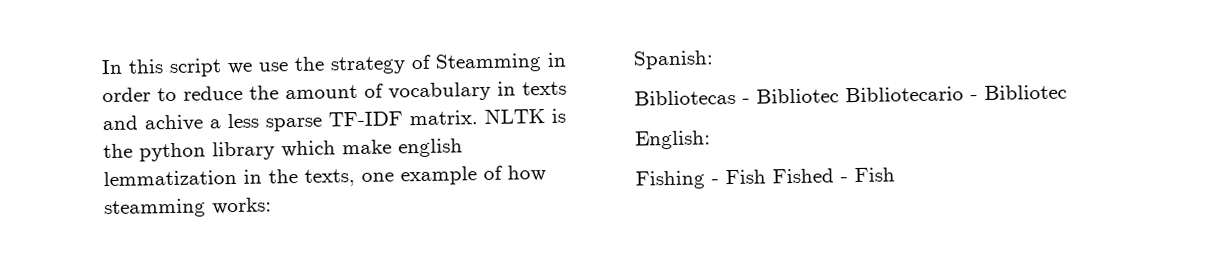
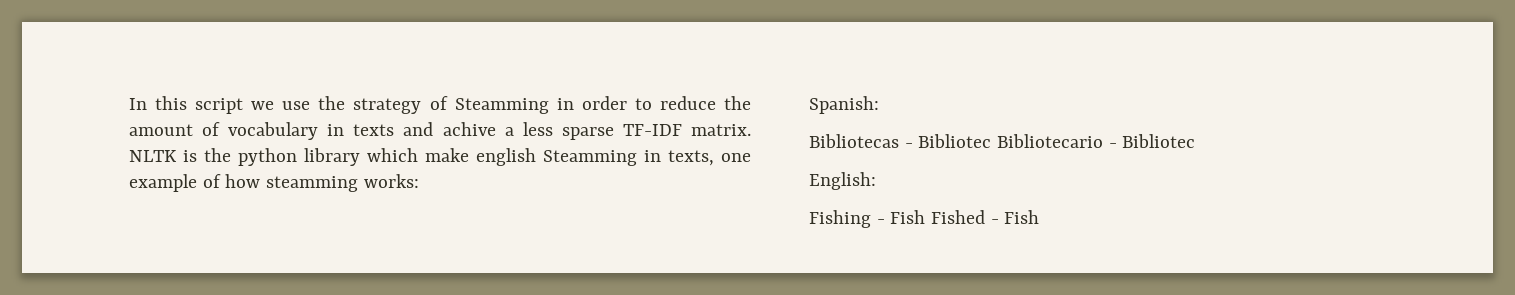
- NLTK is the python library which make english lemmatization in the texts, one example of how steamming works:
+ NLTK is the python library which make english Steamming in texts, one example of how steamming works:

